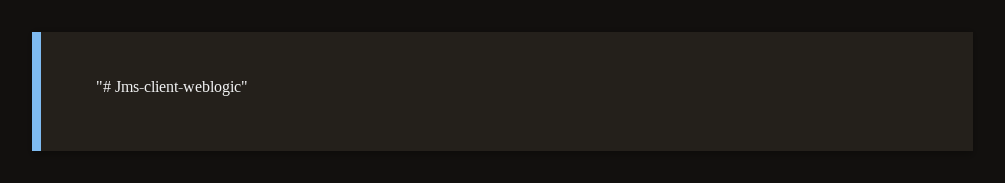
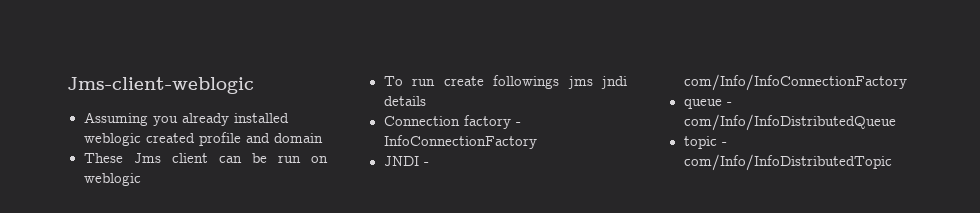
- "# Jms-client-weblogic"
+ Jms-client-weblogic
+ Assuming you already installed weblogic created profile and domain
+ These Jms client can be run on weblogic
+ To run create followings jms jndi details
+ Connection factory - InfoConnectionFactory
+ JNDI - com/Info/InfoConnectionFactory
+ queue - com/Info/InfoDistributedQueue
+ topic - com/Info/InfoDistributedTopic

